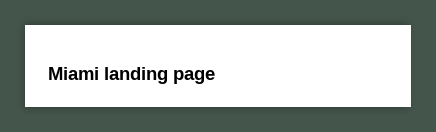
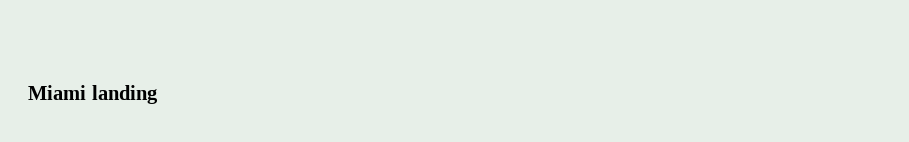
- Miami landing page
+ Miami landing

